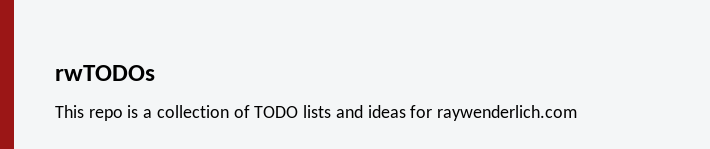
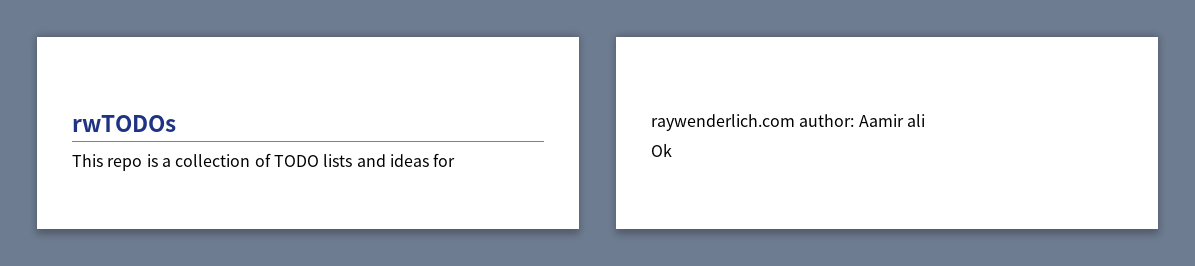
- This repo is a collection of TODO lists and ideas for raywenderlich.com
+ This repo is a collection of TODO lists and ideas for raywenderlich.com author: Aamir ali
+ Ok

